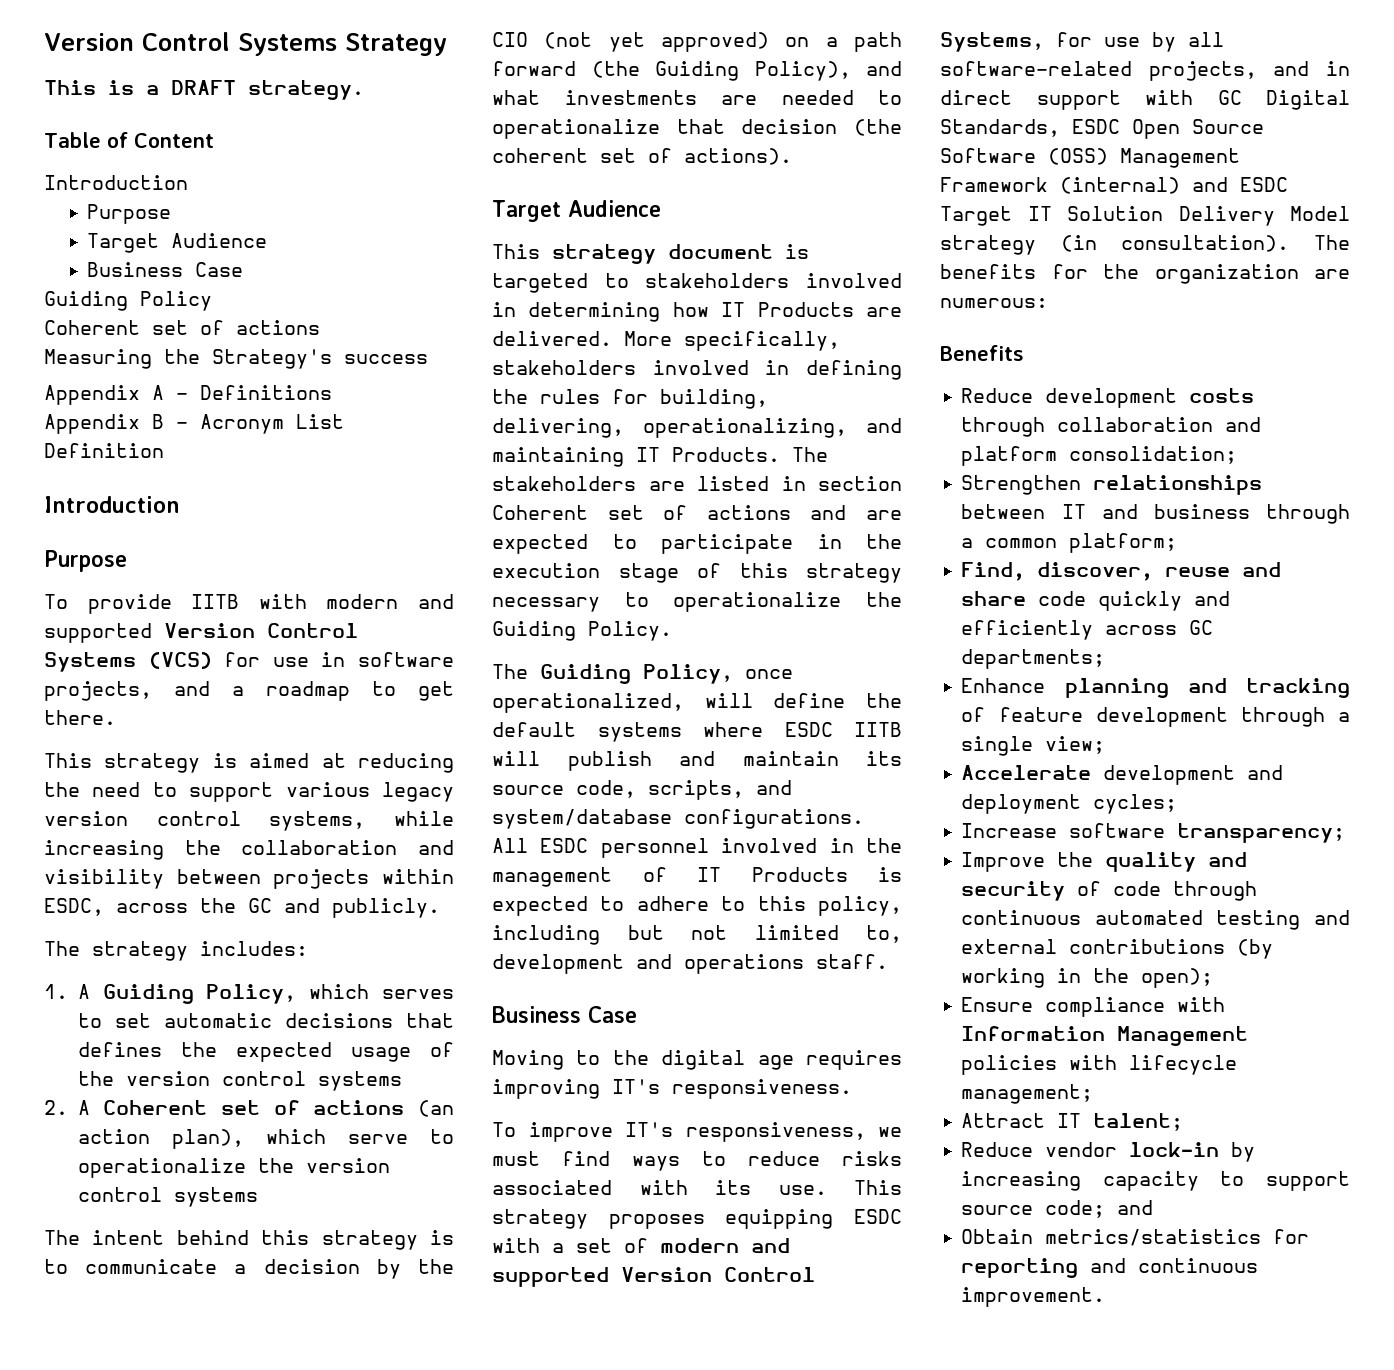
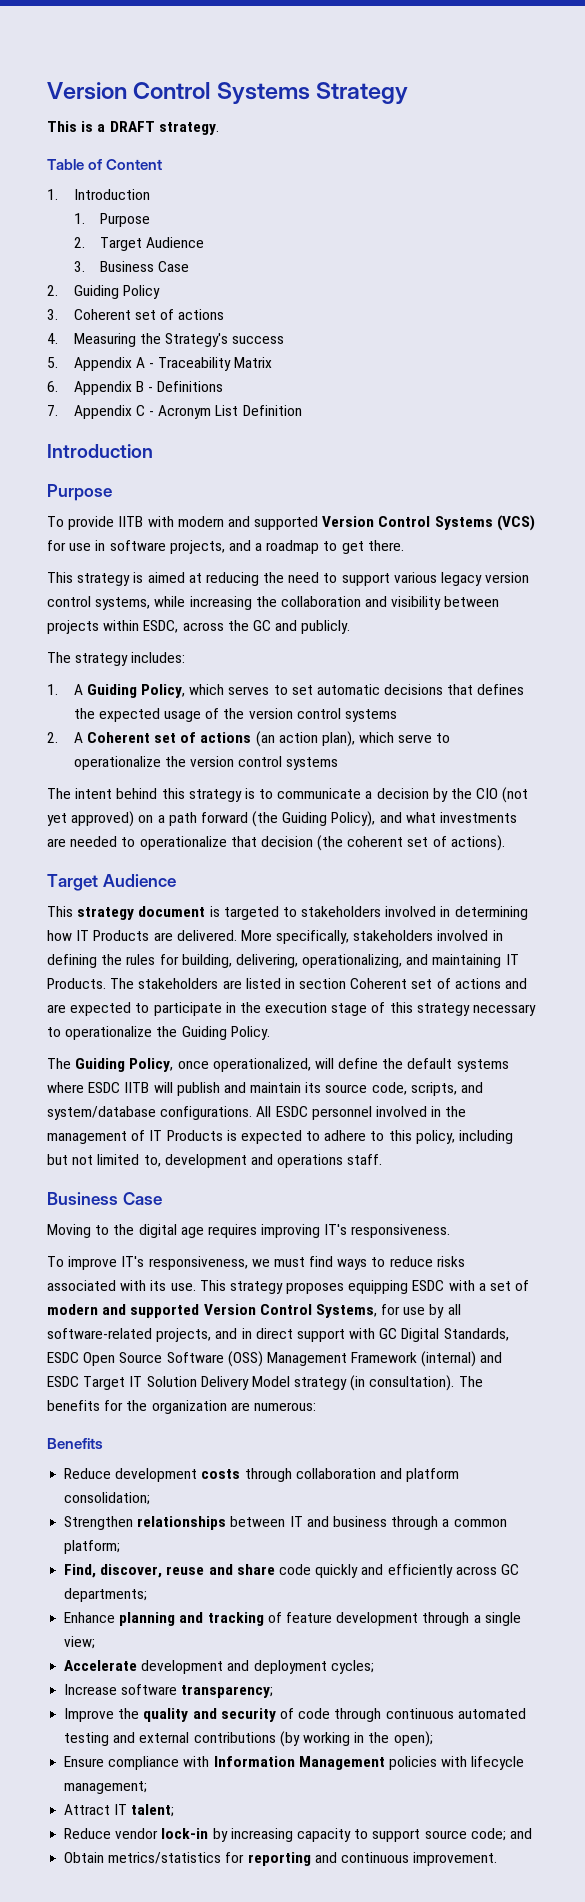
  Table of Content
- Introduction
- Purpose
- Target Audience
- Business Case
- Guiding Policy
- Coherent set of actions
+ 1. Introduction
+ 1. Purpose
+ 2. Target Audience
+ 3. Business Case
+ 2. Guiding Policy
+ 3. Coherent set of actions
- Measuring the Strategy's success
+ 4. Measuring the Strategy's success
- Appendix A - Definitions
- Appendix B - Acronym List Definition
+ 5. Appendix A - Traceability Matrix
+ 6. Appendix B - Definitions
+ 7. Appendix C - Acronym List Definition

